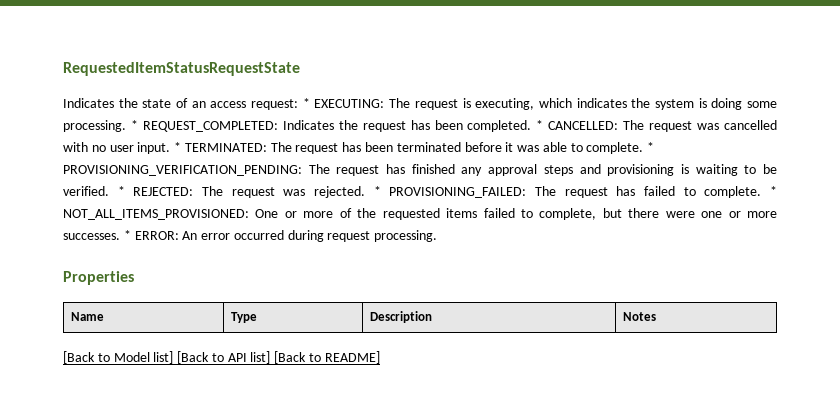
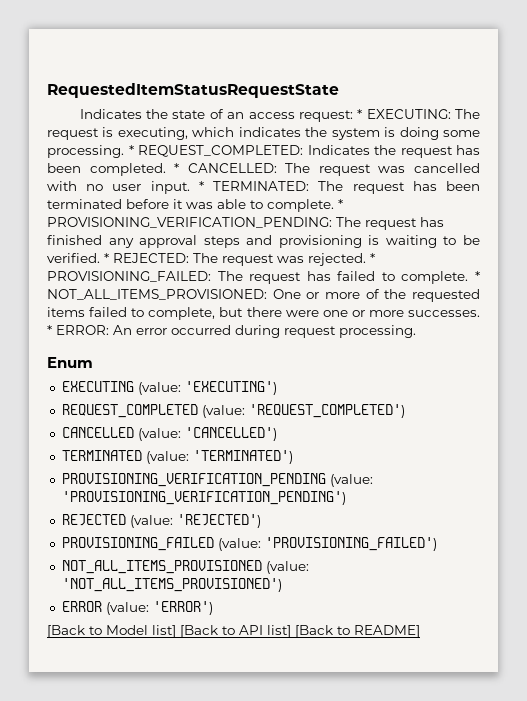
- Properties
- Name | Type | Description | Notes
+ Enum
+ EXECUTING (value: 'EXECUTING')
+ REQUEST_COMPLETED (value: 'REQUEST_COMPLETED')
+ CANCELLED (value: 'CANCELLED')
+ TERMINATED (value: 'TERMINATED')
+ PROVISIONING_VERIFICATION_PENDING (value: 'PROVISIONING_VERIFICATION_PENDING')
+ REJECTED (value: 'REJECTED')
+ PROVISIONING_FAILED (value: 'PROVISIONING_FAILED')
+ NOT_ALL_ITEMS_PROVISIONED (value: 'NOT_ALL_ITEMS_PROVISIONED')
+ ERROR (value: 'ERROR')

